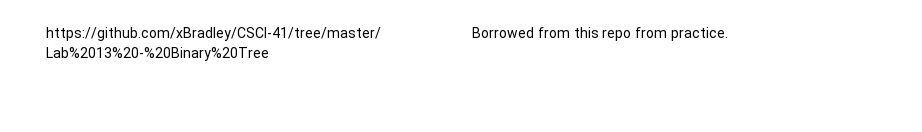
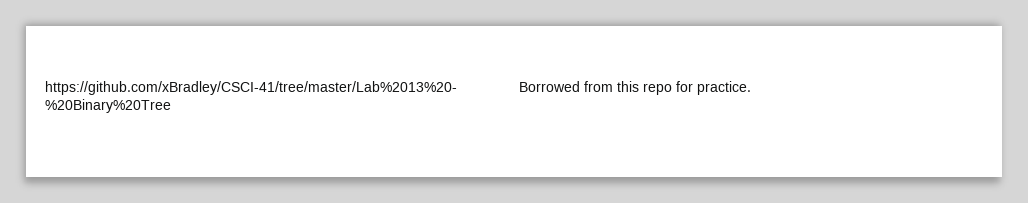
- Borrowed from this repo from practice.
+ Borrowed from this repo for practice.

